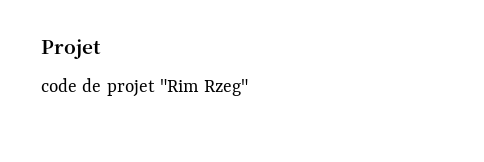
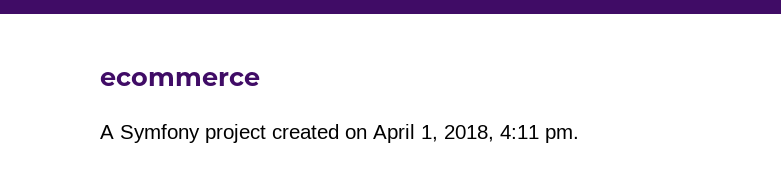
- Projet
- code de projet "Rim Rzeg"
+ ecommerce
+ A Symfony project created on April 1, 2018, 4:11 pm.

